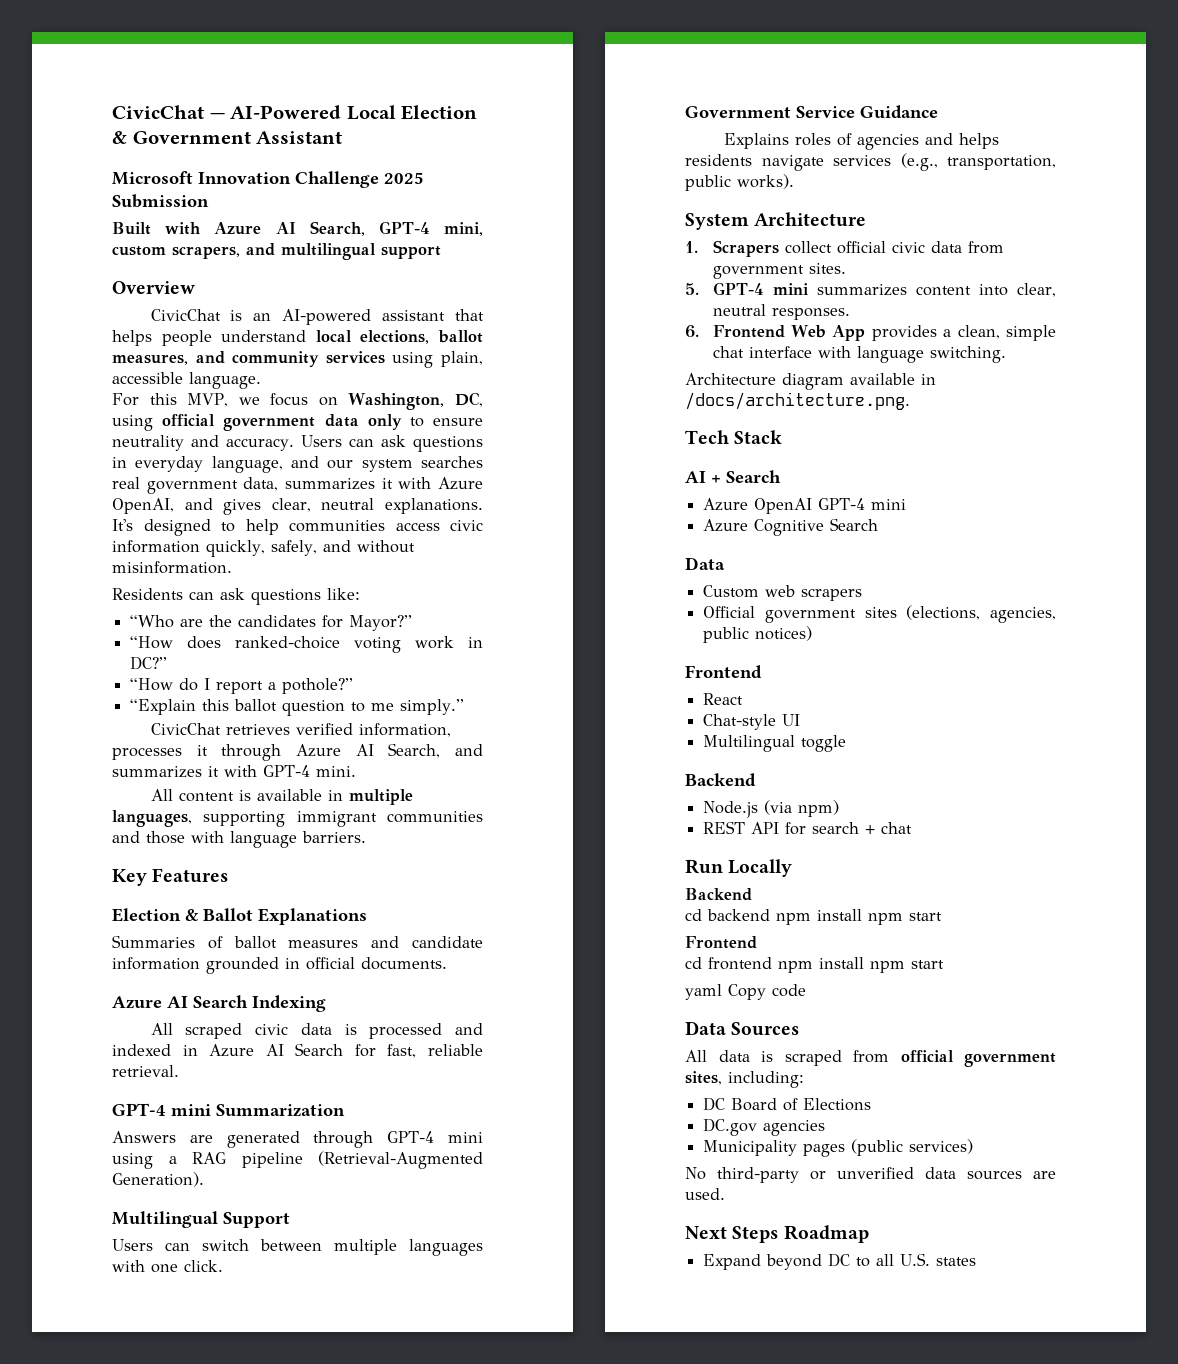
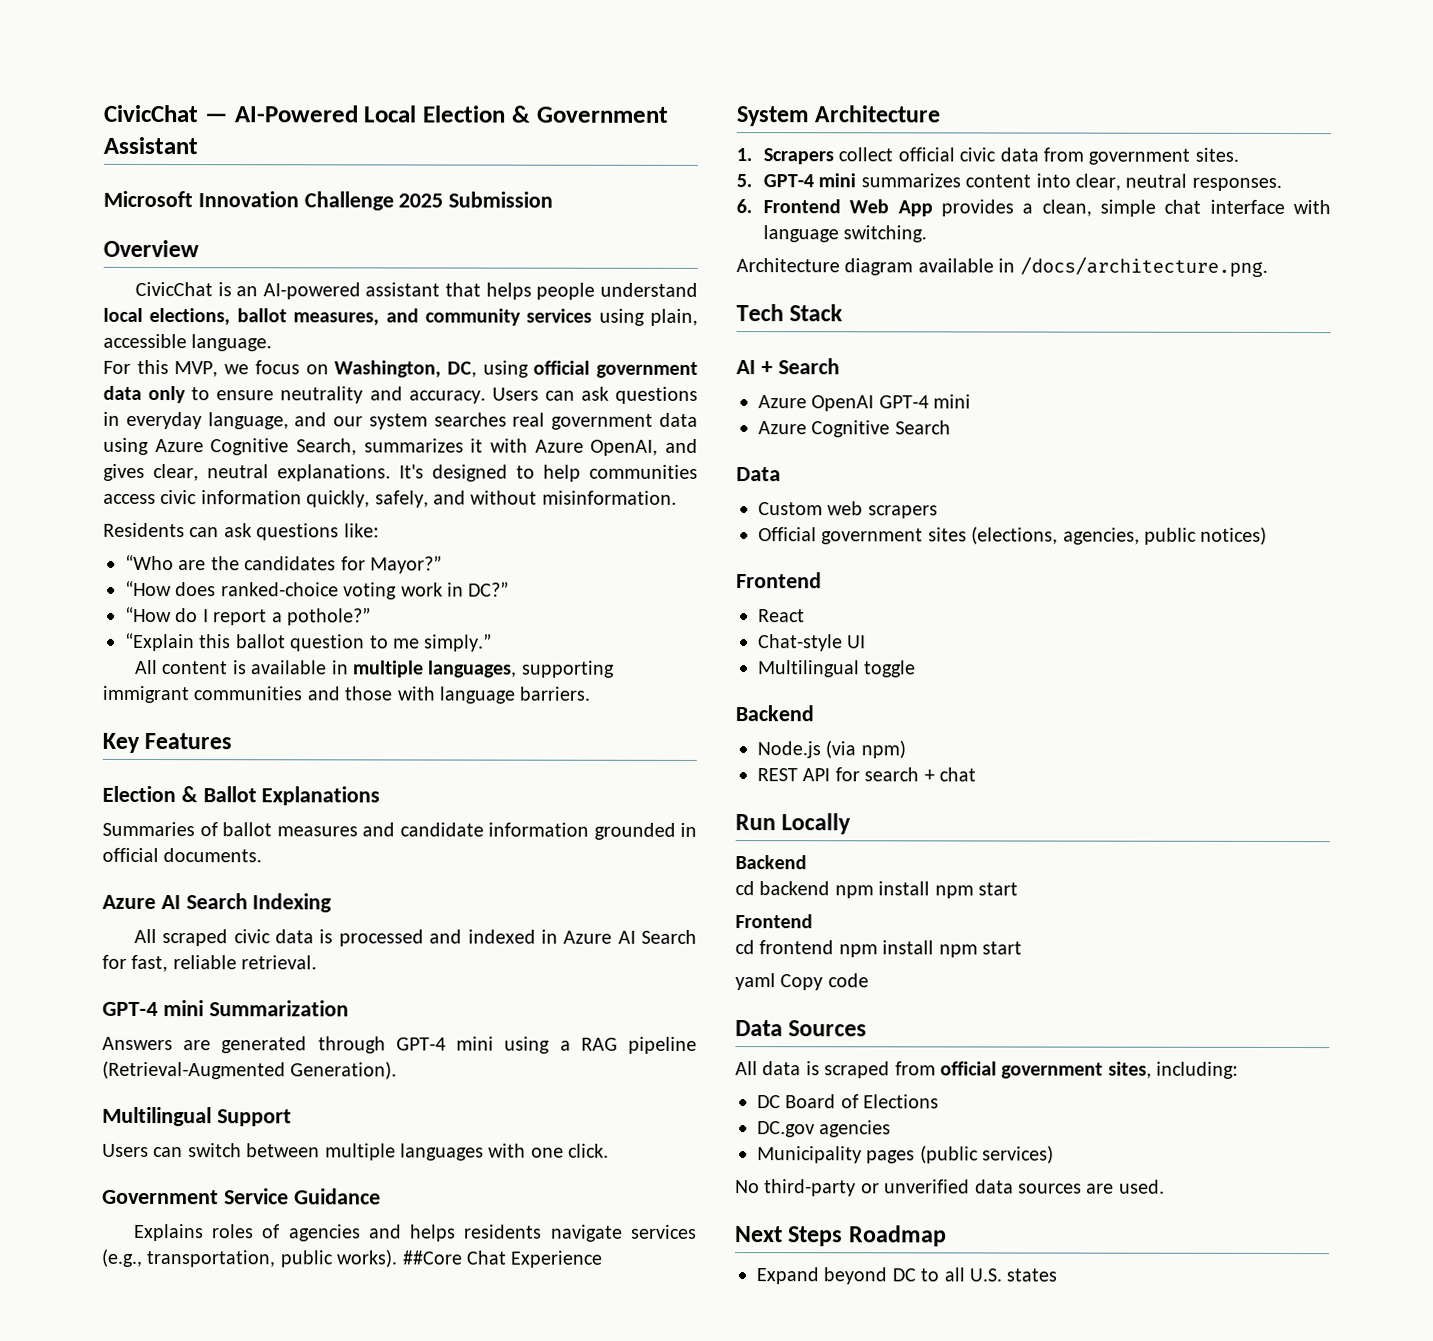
- Built with Azure AI Search, GPT-4 mini, custom scrapers, and multilingual support
- Users can ask questions in everyday language, and our system searches real government data, summarizes it with Azure OpenAI, and gives clear, neutral explanations.
+ Users can ask questions in everyday language, and our system searches real government data using Azure Cognitive Search, summarizes it with Azure OpenAI, and gives clear, neutral explanations.
- CivicChat retrieves verified information, processes it through Azure AI Search, and summarizes it with GPT-4 mini.
+ ##Core Chat Experience

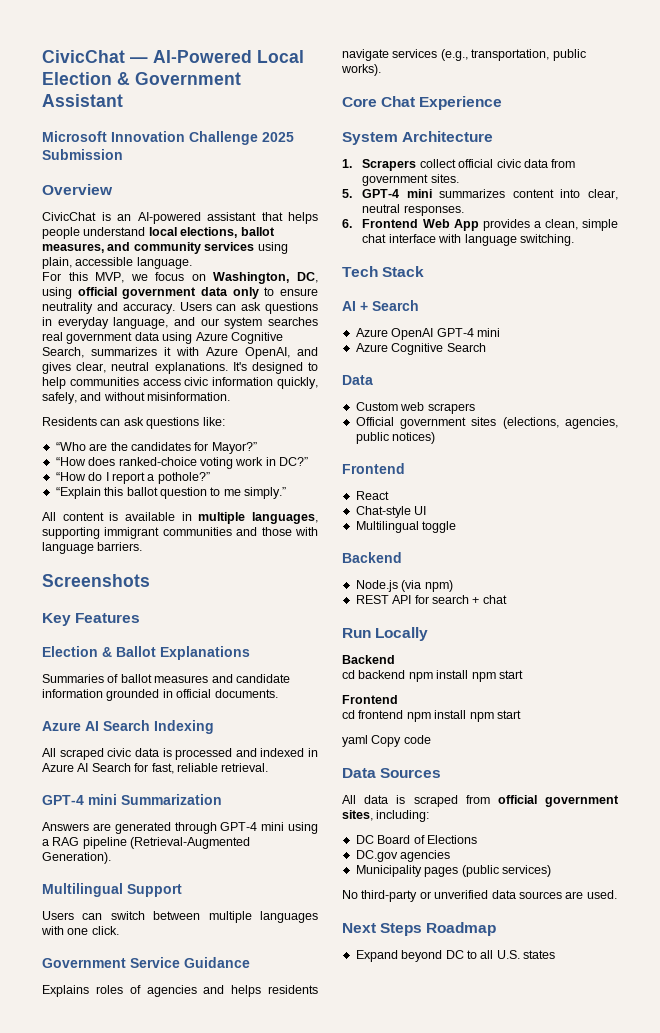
+ Screenshots
- Explains roles of agencies and helps residents navigate services (e.g., transportation, public works). ##Core Chat Experience
+ Explains roles of agencies and helps residents navigate services (e.g., transportation, public works).
+ Core Chat Experience
- Architecture diagram available in /docs/architecture.png.

